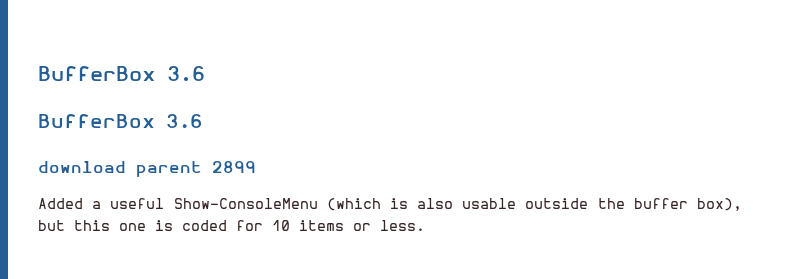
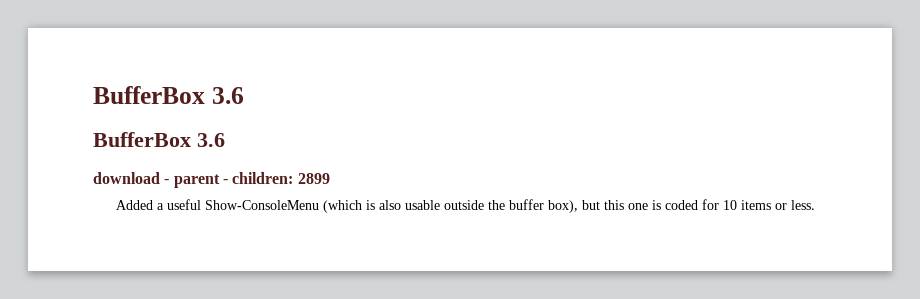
- download parent 2899
+ download - parent - children: 2899

